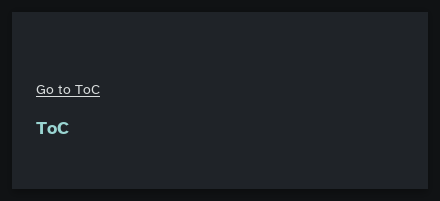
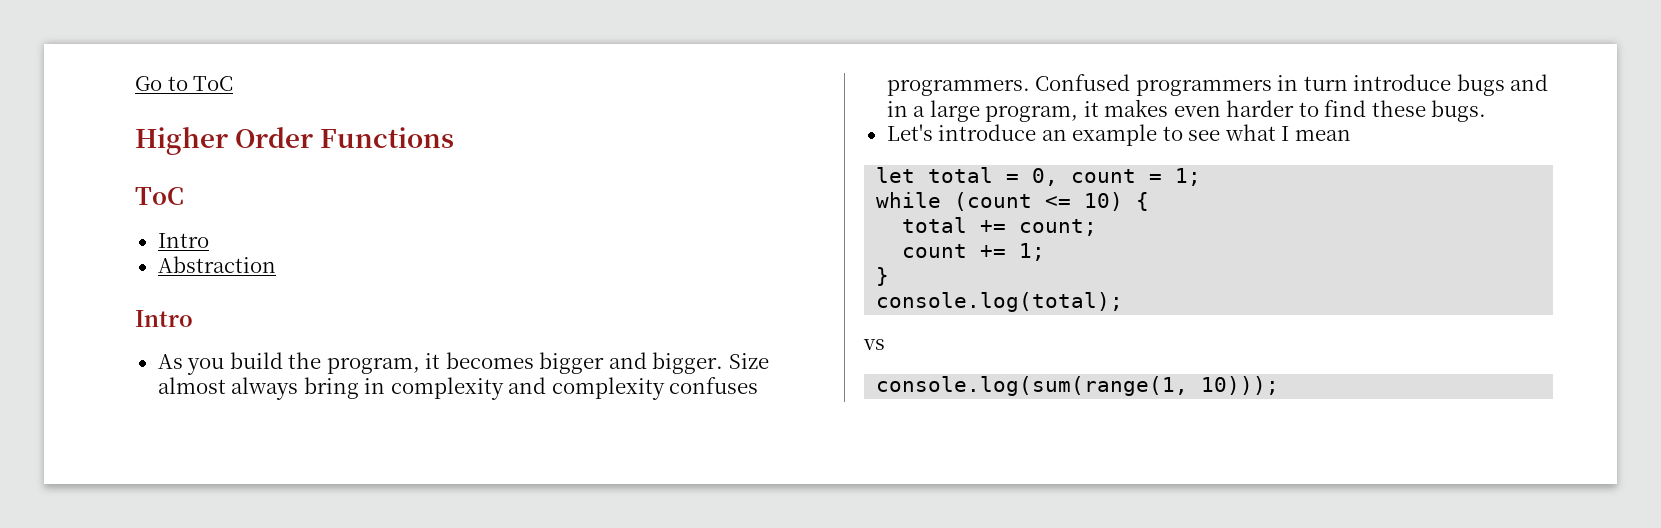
  Go to ToC
+ Higher Order Functions
  ToC
+ Intro
+ Abstraction
+ Intro
+ As you build the program, it becomes bigger and bigger. Size almost always bring in complexity and complexity confuses programmers. Confused programmers in turn introduce bugs and in a large program, it makes even harder to find these bugs.
+ Let's introduce an example to see what I mean
+ let total = 0, count = 1;
+ while (count <= 10) {
+ total += count;
+ count += 1;
+ }
+ console.log(total);
+ vs
+ console.log(sum(range(1, 10)));

